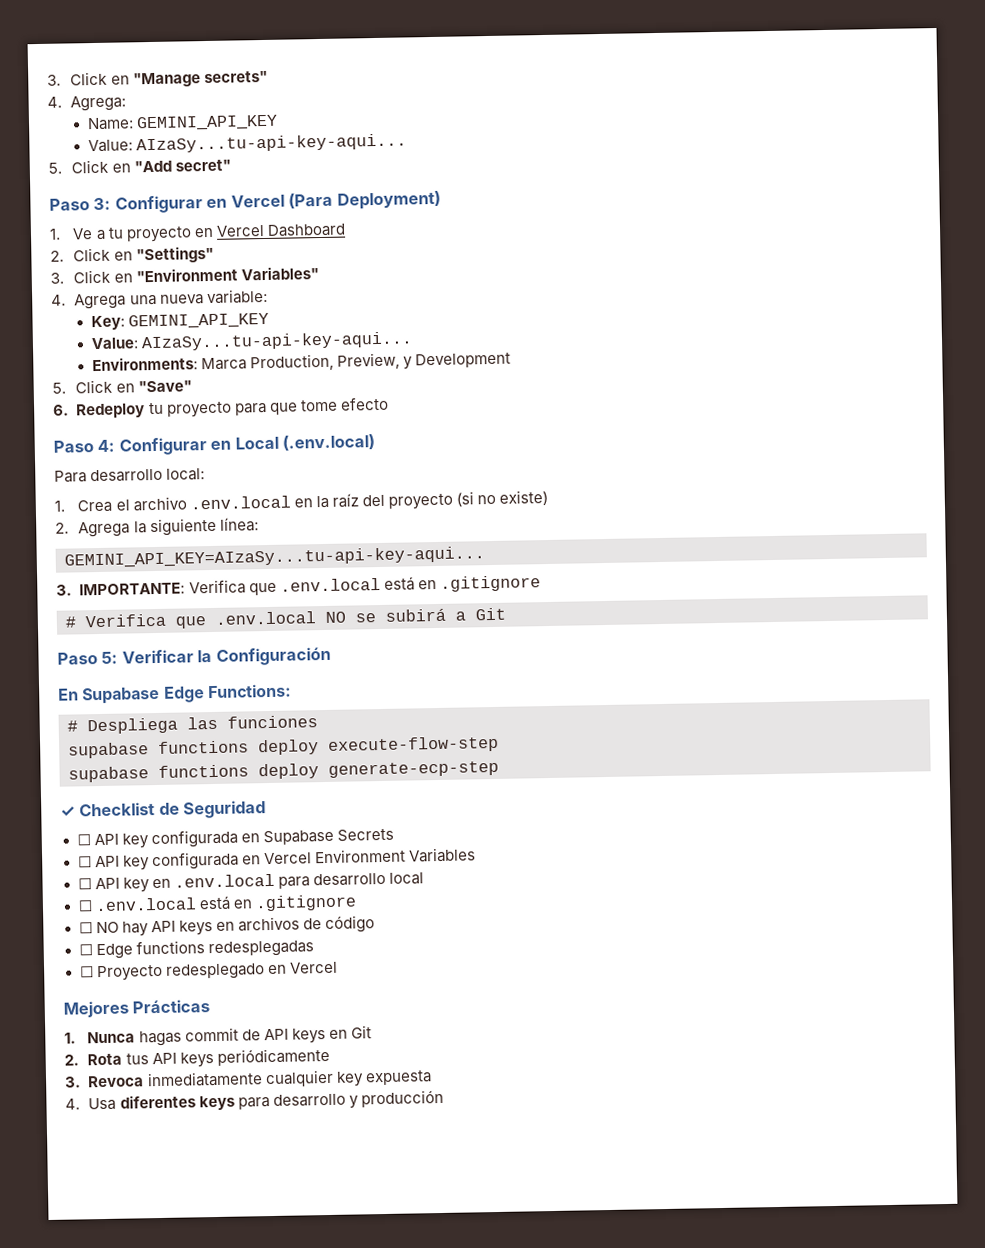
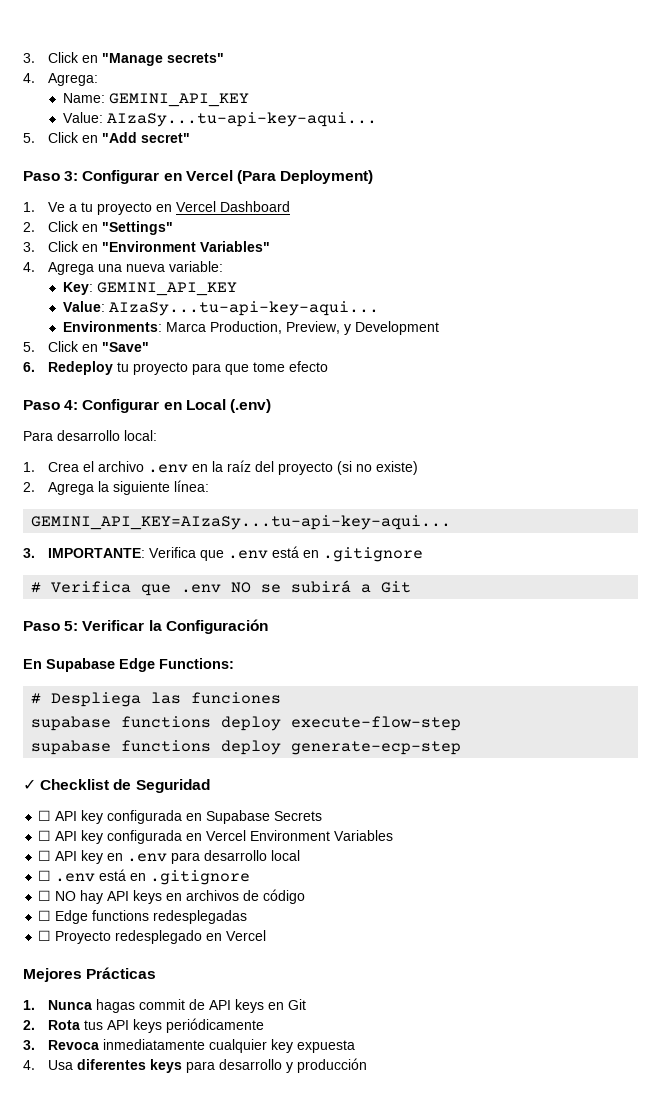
- Paso 4: Configurar en Local (.env.local)
+ Paso 4: Configurar en Local (.env)
- 1. Crea el archivo .env.local en la raíz del proyecto (si no existe)
+ 1. Crea el archivo .env en la raíz del proyecto (si no existe)
- 3. IMPORTANTE: Verifica que .env.local está en .gitignore
+ 3. IMPORTANTE: Verifica que .env está en .gitignore
- # Verifica que .env.local NO se subirá a Git
+ # Verifica que .env NO se subirá a Git
- ☐ API key en .env.local para desarrollo local
+ ☐ API key en .env para desarrollo local
- ☐ .env.local está en .gitignore
+ ☐ .env está en .gitignore

